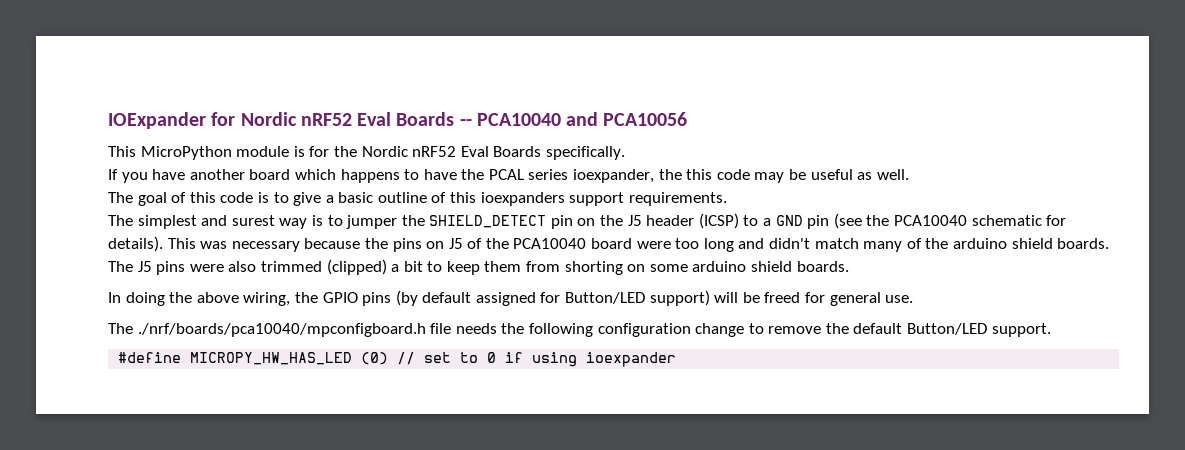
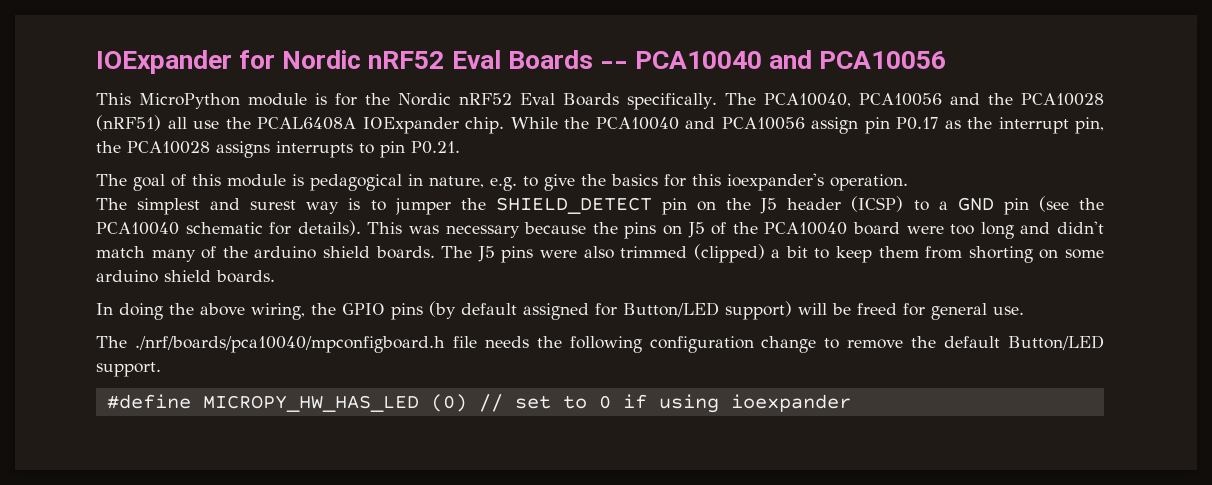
- This MicroPython module is for the Nordic nRF52 Eval Boards specifically.
- If you have another board which happens to have the PCAL series ioexpander, the this code may be useful as well.
- The goal of this code is to give a basic outline of this ioexpanders support requirements.
+ This MicroPython module is for the Nordic nRF52 Eval Boards specifically. The PCA10040, PCA10056 and the PCA10028 (nRF51) all use the PCAL6408A IOExpander chip. While the PCA10040 and PCA10056 assign pin P0.17 as the interrupt pin, the PCA10028 assigns interrupts to pin P0.21.
+ The goal of this module is pedagogical in nature, e.g. to give the basics for this ioexpander's operation.

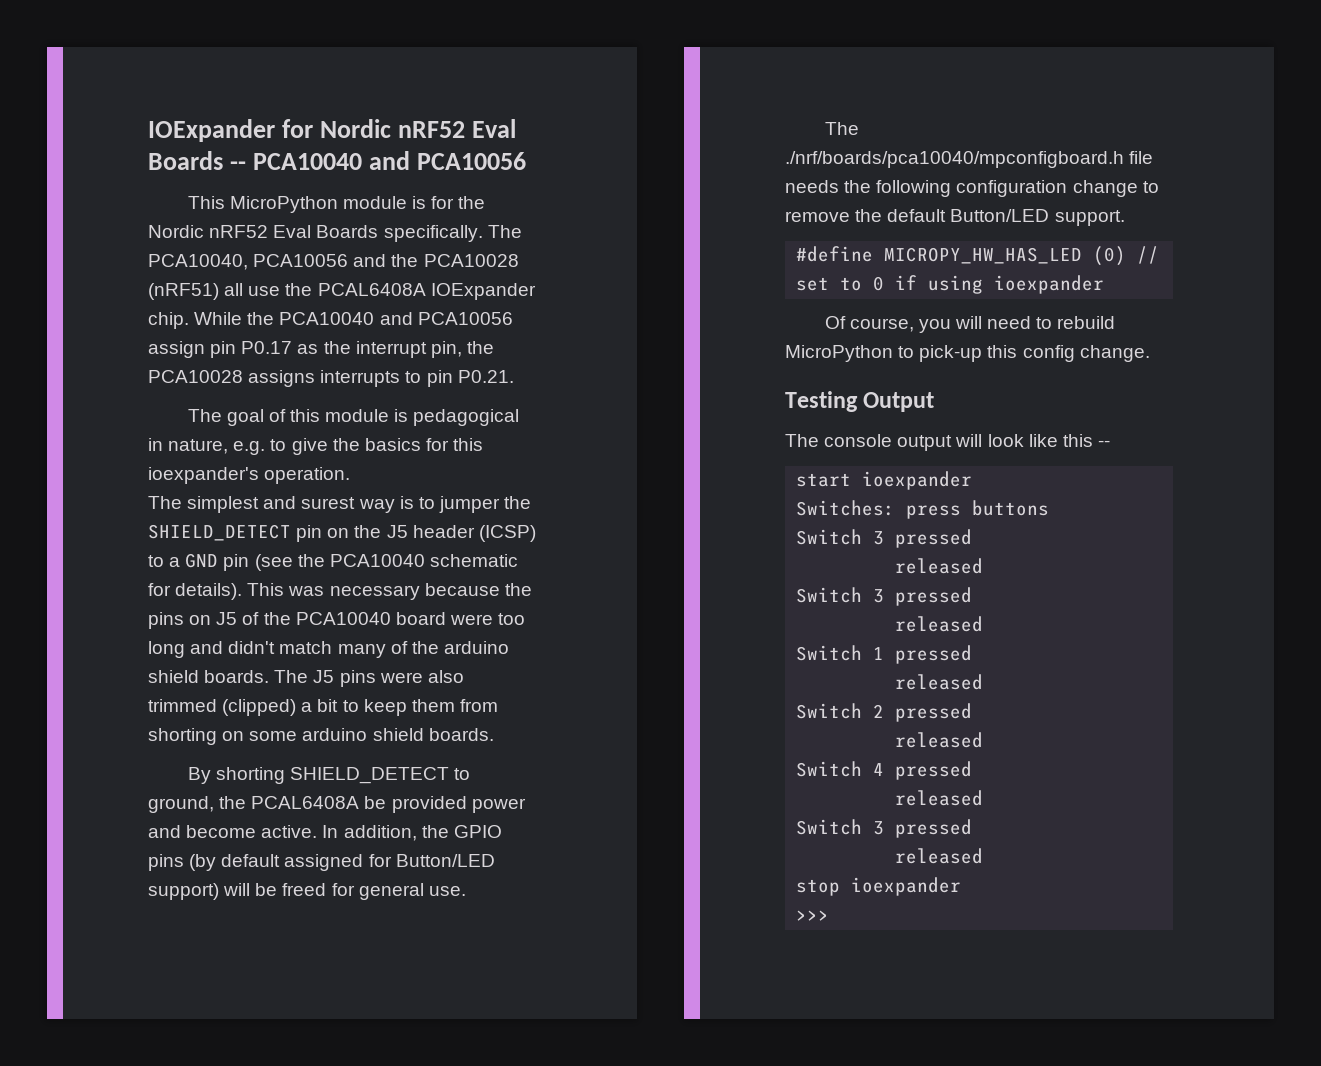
- In doing the above wiring, the GPIO pins (by default assigned for Button/LED support) will be freed for general use.
+ By shorting SHIELD_DETECT to ground, the PCAL6408A be provided power and become active. In addition, the GPIO pins (by default assigned for Button/LED support) will be freed for general use.
+ Of course, you will need to rebuild MicroPython to pick-up this config change.
+ Testing Output
+ The console output will look like this --
+ start ioexpander
+ Switches: press buttons
+ Switch 3 pressed
+ released
+ Switch 3 pressed
+ released
+ Switch 1 pressed
+ released
+ Switch 2 pressed
+ released
+ Switch 4 pressed
+ released
+ Switch 3 pressed
+ released
+ stop ioexpander
+ >>>

